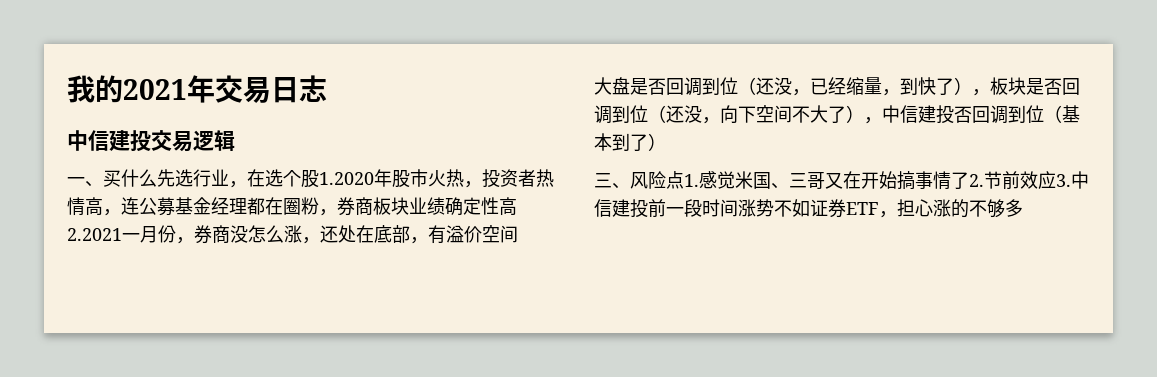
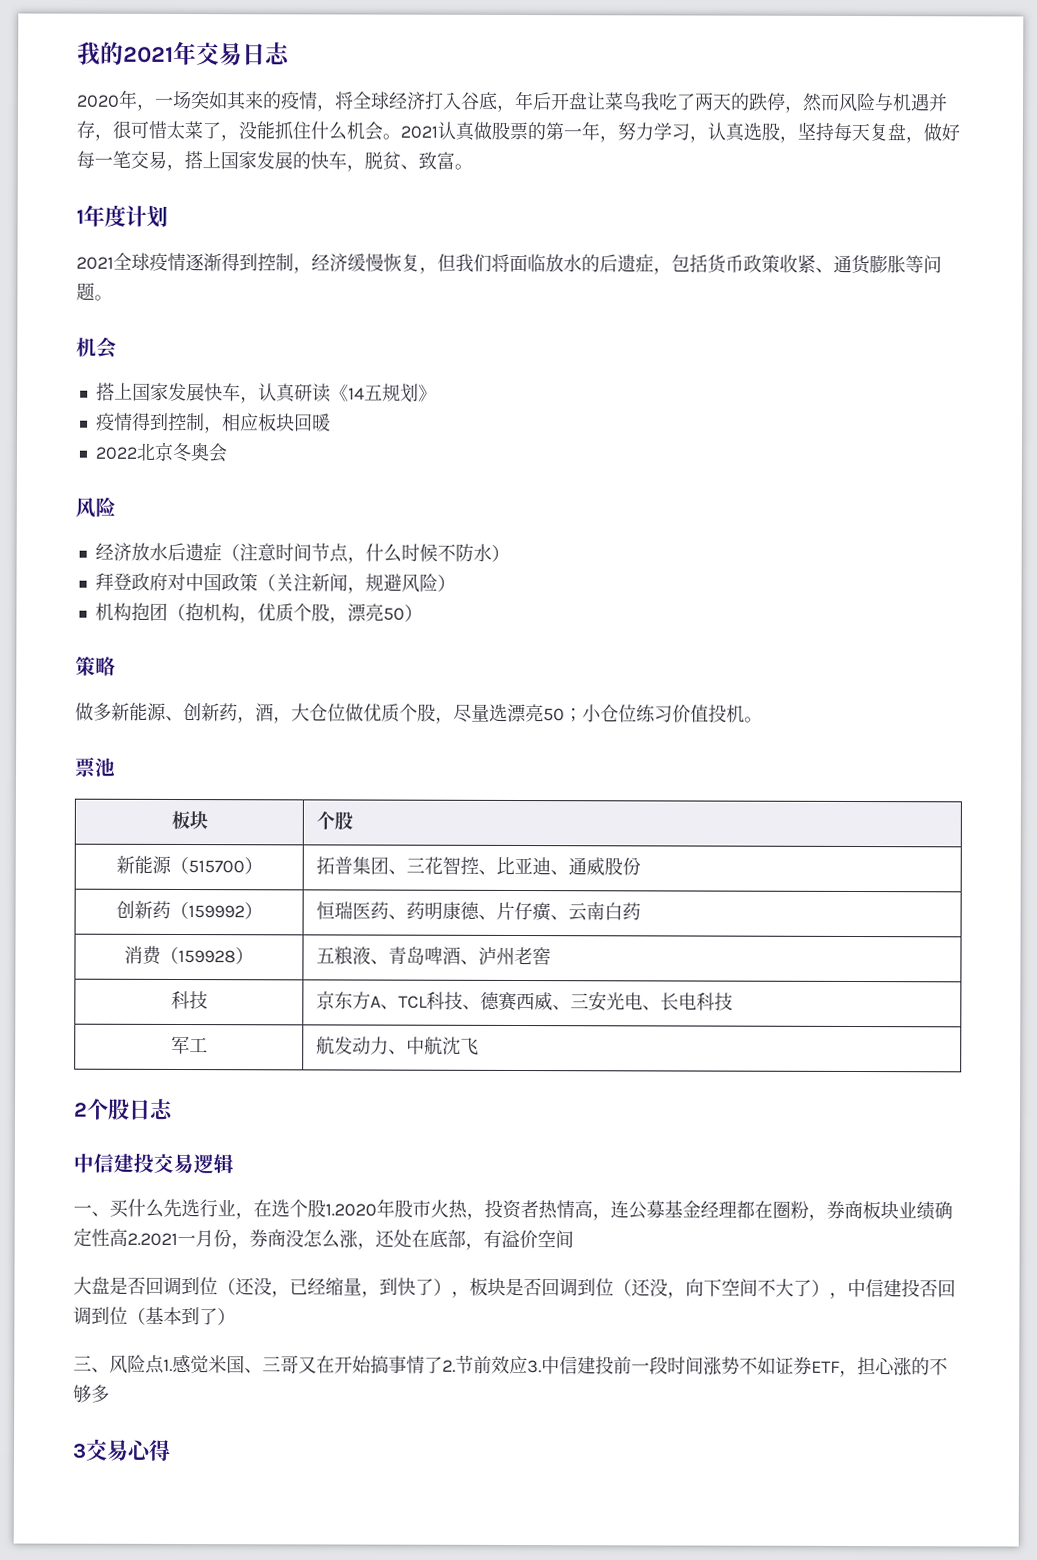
+ 2020年，一场突如其来的疫情，将全球经济打入谷底，年后开盘让菜鸟我吃了两天的跌停，然而风险与机遇并存，很可惜太菜了，没能抓住什么机会。2021认真做股票的第一年，努力学习，认真选股，坚持每天复盘，做好每一笔交易，搭上国家发展的快车，脱贫、致富。
+ 1年度计划
+ 2021全球疫情逐渐得到控制，经济缓慢恢复，但我们将面临放水的后遗症，包括货币政策收紧、通货膨胀等问题。
+ 机会
+ 搭上国家发展快车，认真研读《14五规划》
+ 疫情得到控制，相应板块回暖
+ 2022北京冬奥会
+ 风险
+ 经济放水后遗症（注意时间节点，什么时候不防水）
+ 拜登政府对中国政策（关注新闻，规避风险）
+ 机构抱团（抱机构，优质个股，漂亮50）
+ 策略
+ 做多新能源、创新药，酒，大仓位做优质个股，尽量选漂亮50；小仓位练习价值投机。
+ 票池
+ 板块 | 个股
+ 新能源（515700） | 拓普集团、三花智控、比亚迪、通威股份
+ 创新药（159992） | 恒瑞医药、药明康德、片仔癀、云南白药
+ 消费（159928） | 五粮液、青岛啤酒、泸州老窖
+ 科技 | 京东方A、TCL科技、德赛西威、三安光电、长电科技
+ 军工 | 航发动力、中航沈飞
+ 2个股日志
+ 3交易心得

